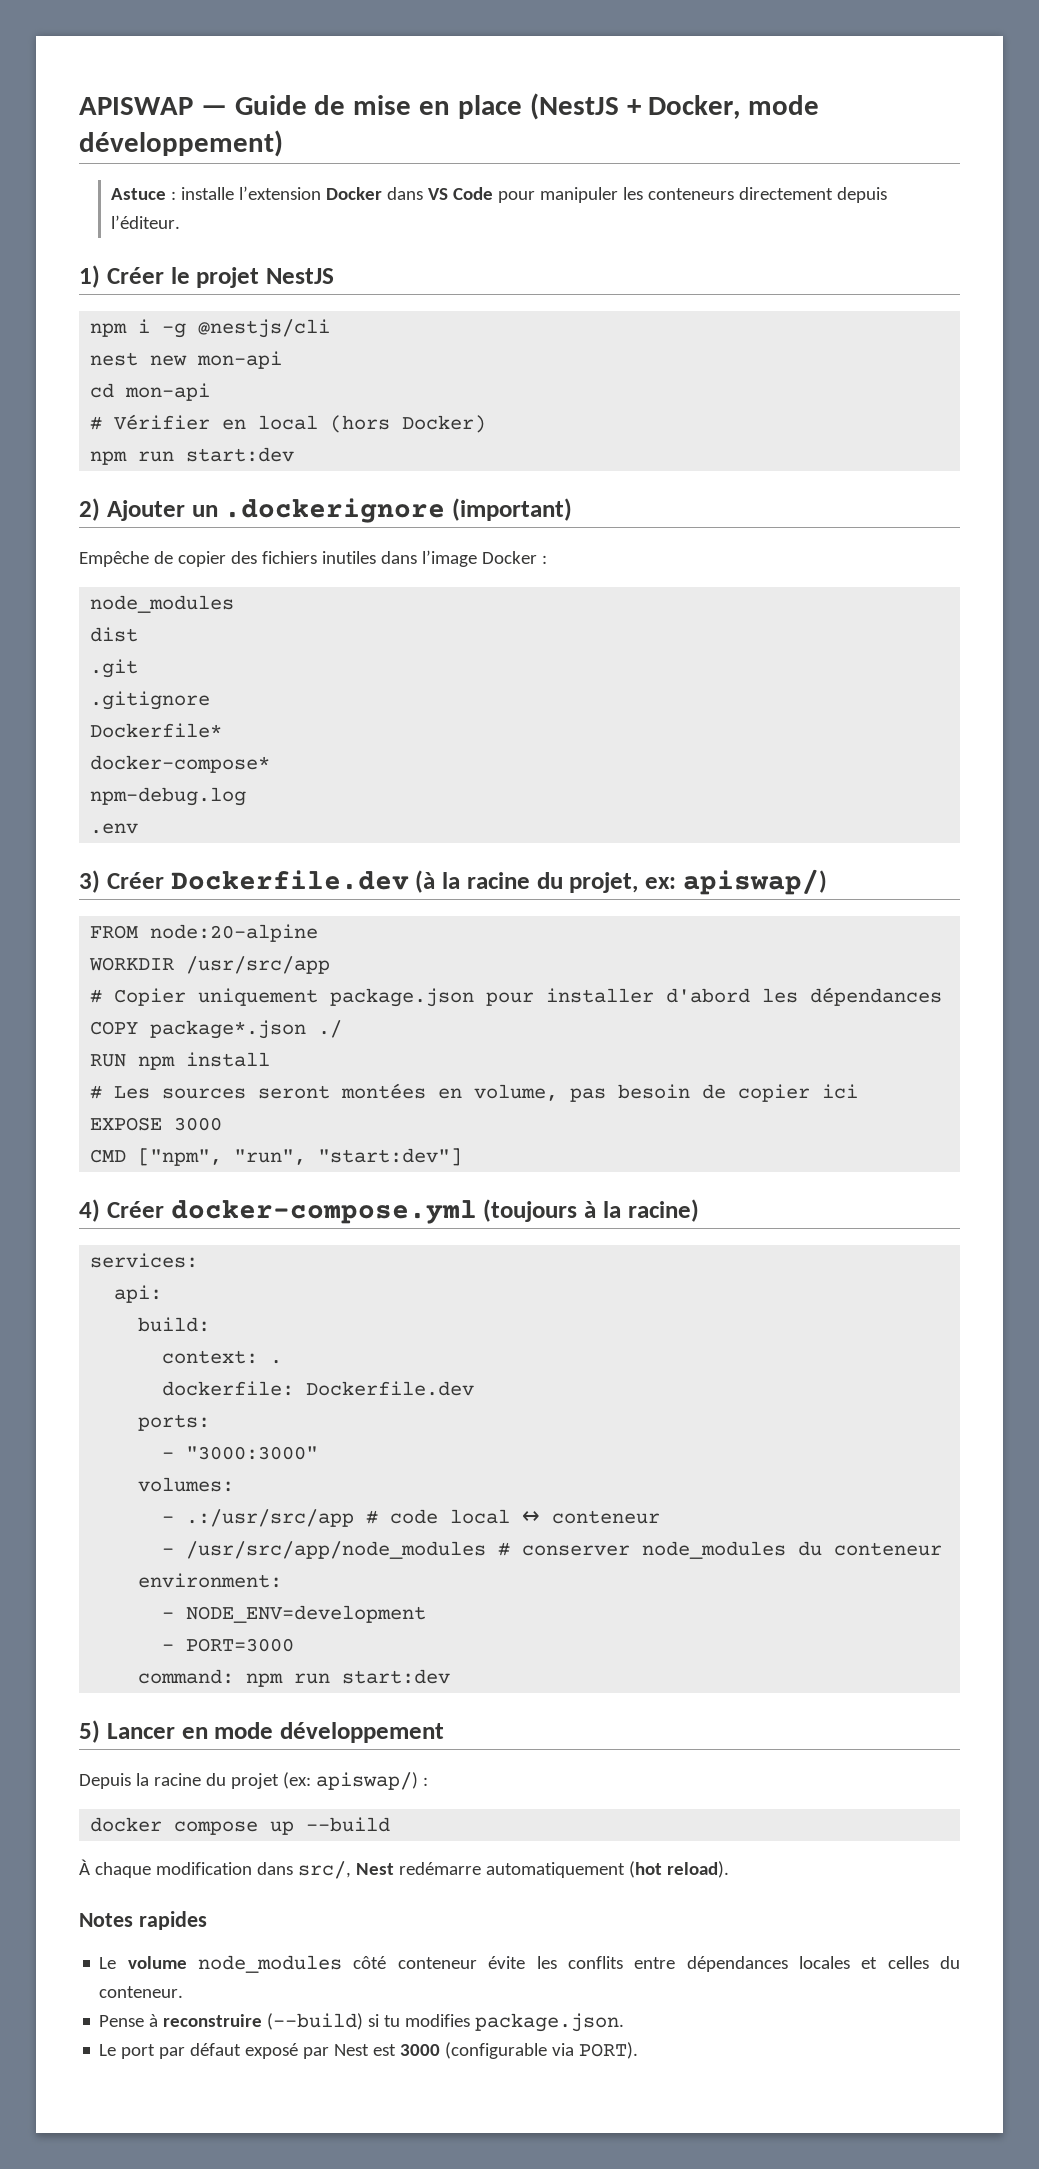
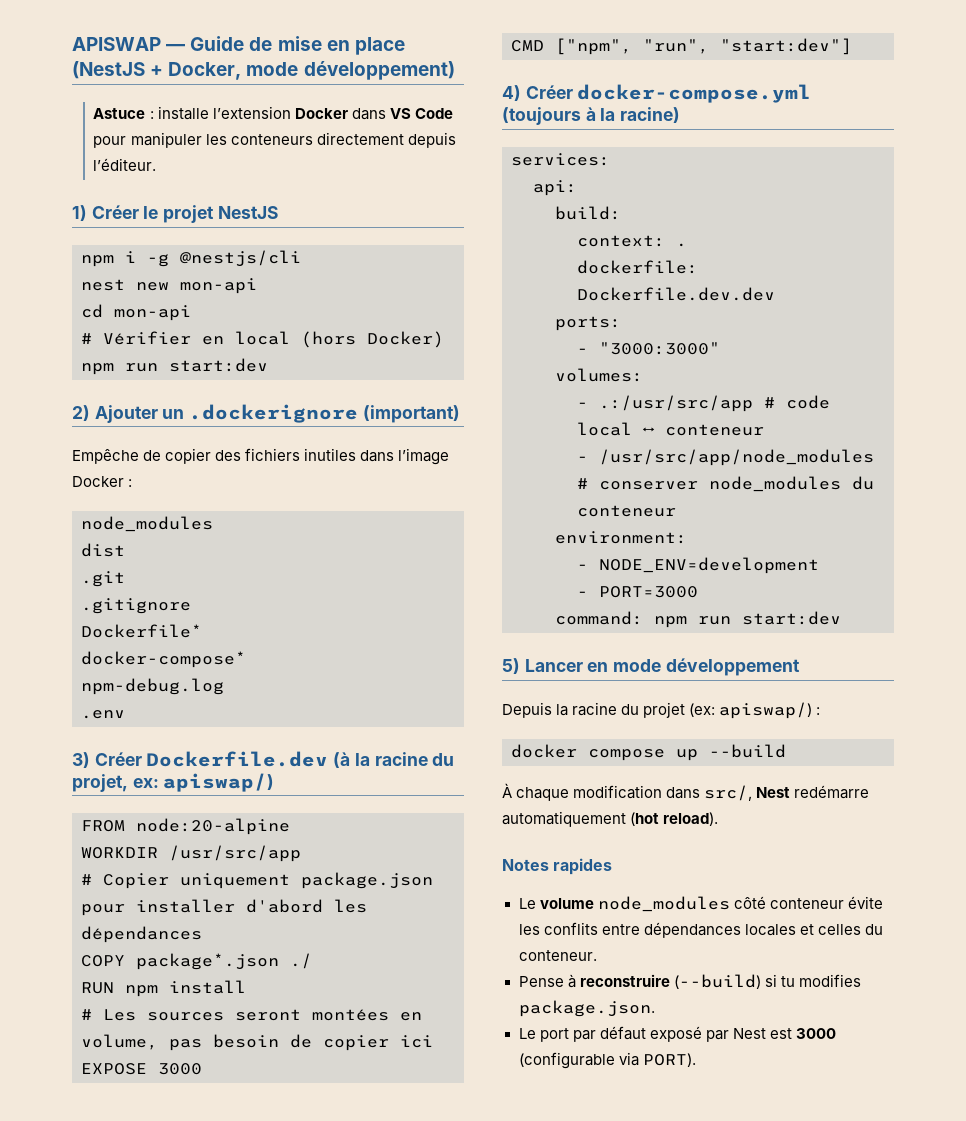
- dockerfile: Dockerfile.dev
+ dockerfile: Dockerfile.dev.dev

